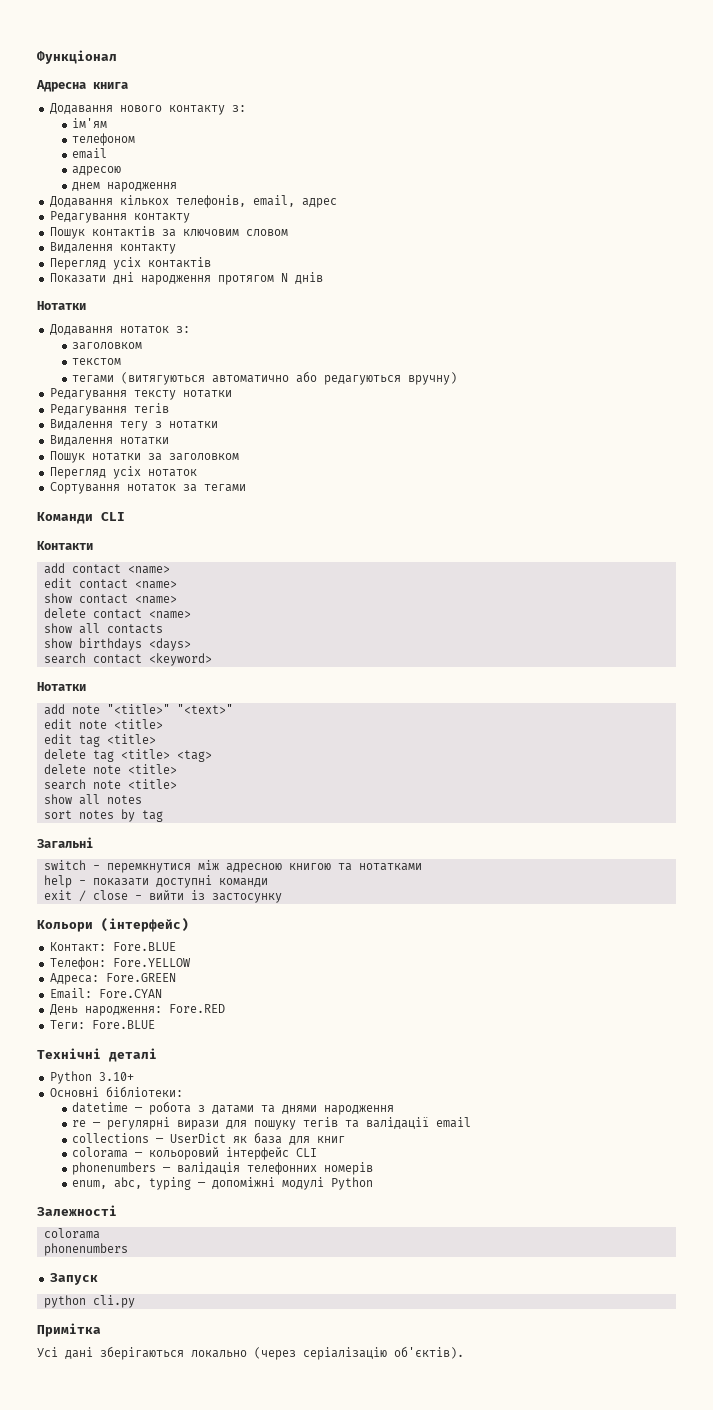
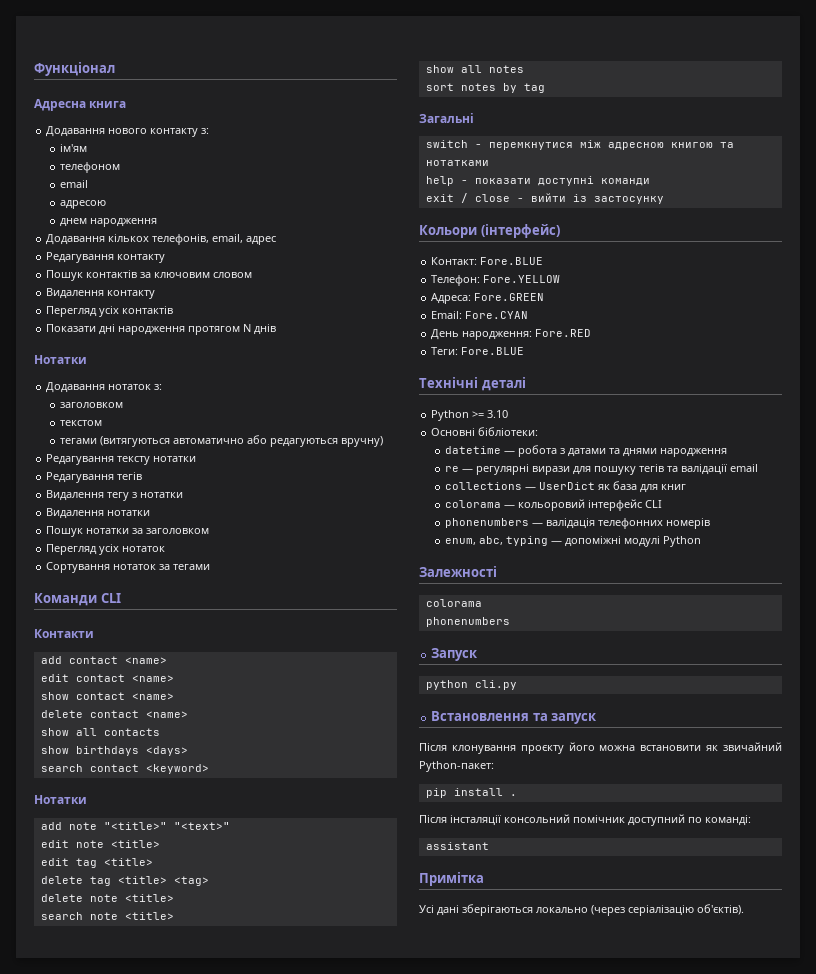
- Python 3.10+
+ Python >= 3.10
+ Встановлення та запуск
+ Після клонування проєкту його можна встановити як звичайний Python‑пакет:
+ pip install .
+ Після інсталяції консольний помічник доступний по команді:
+ assistant

